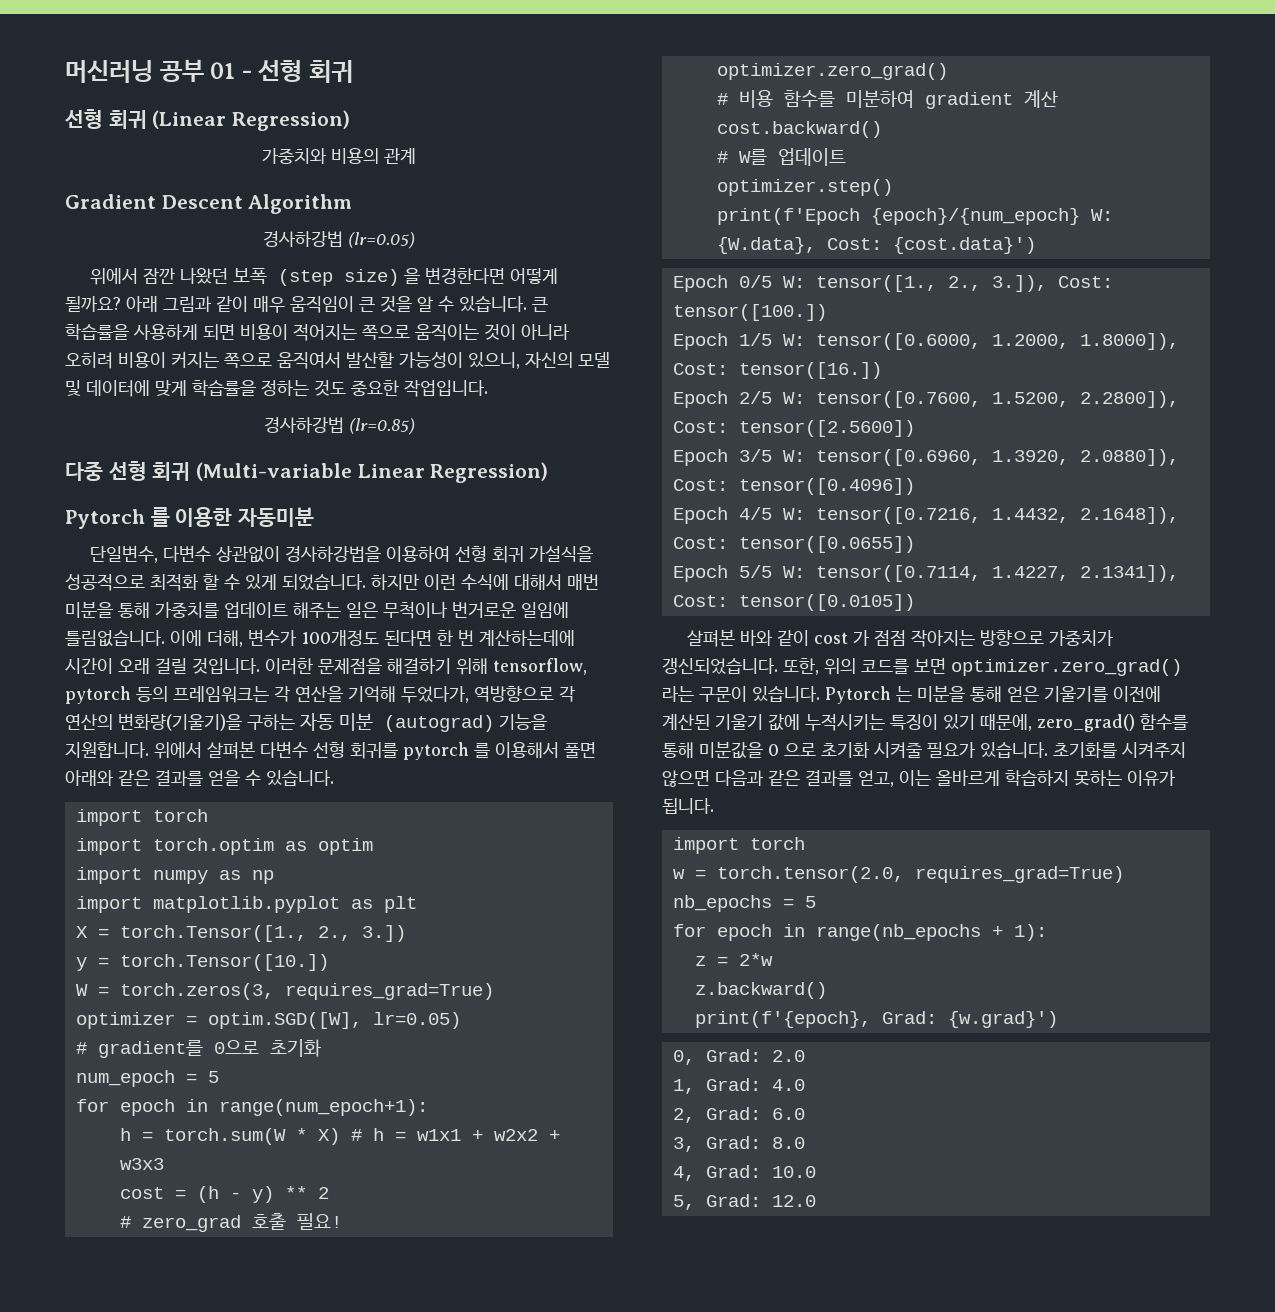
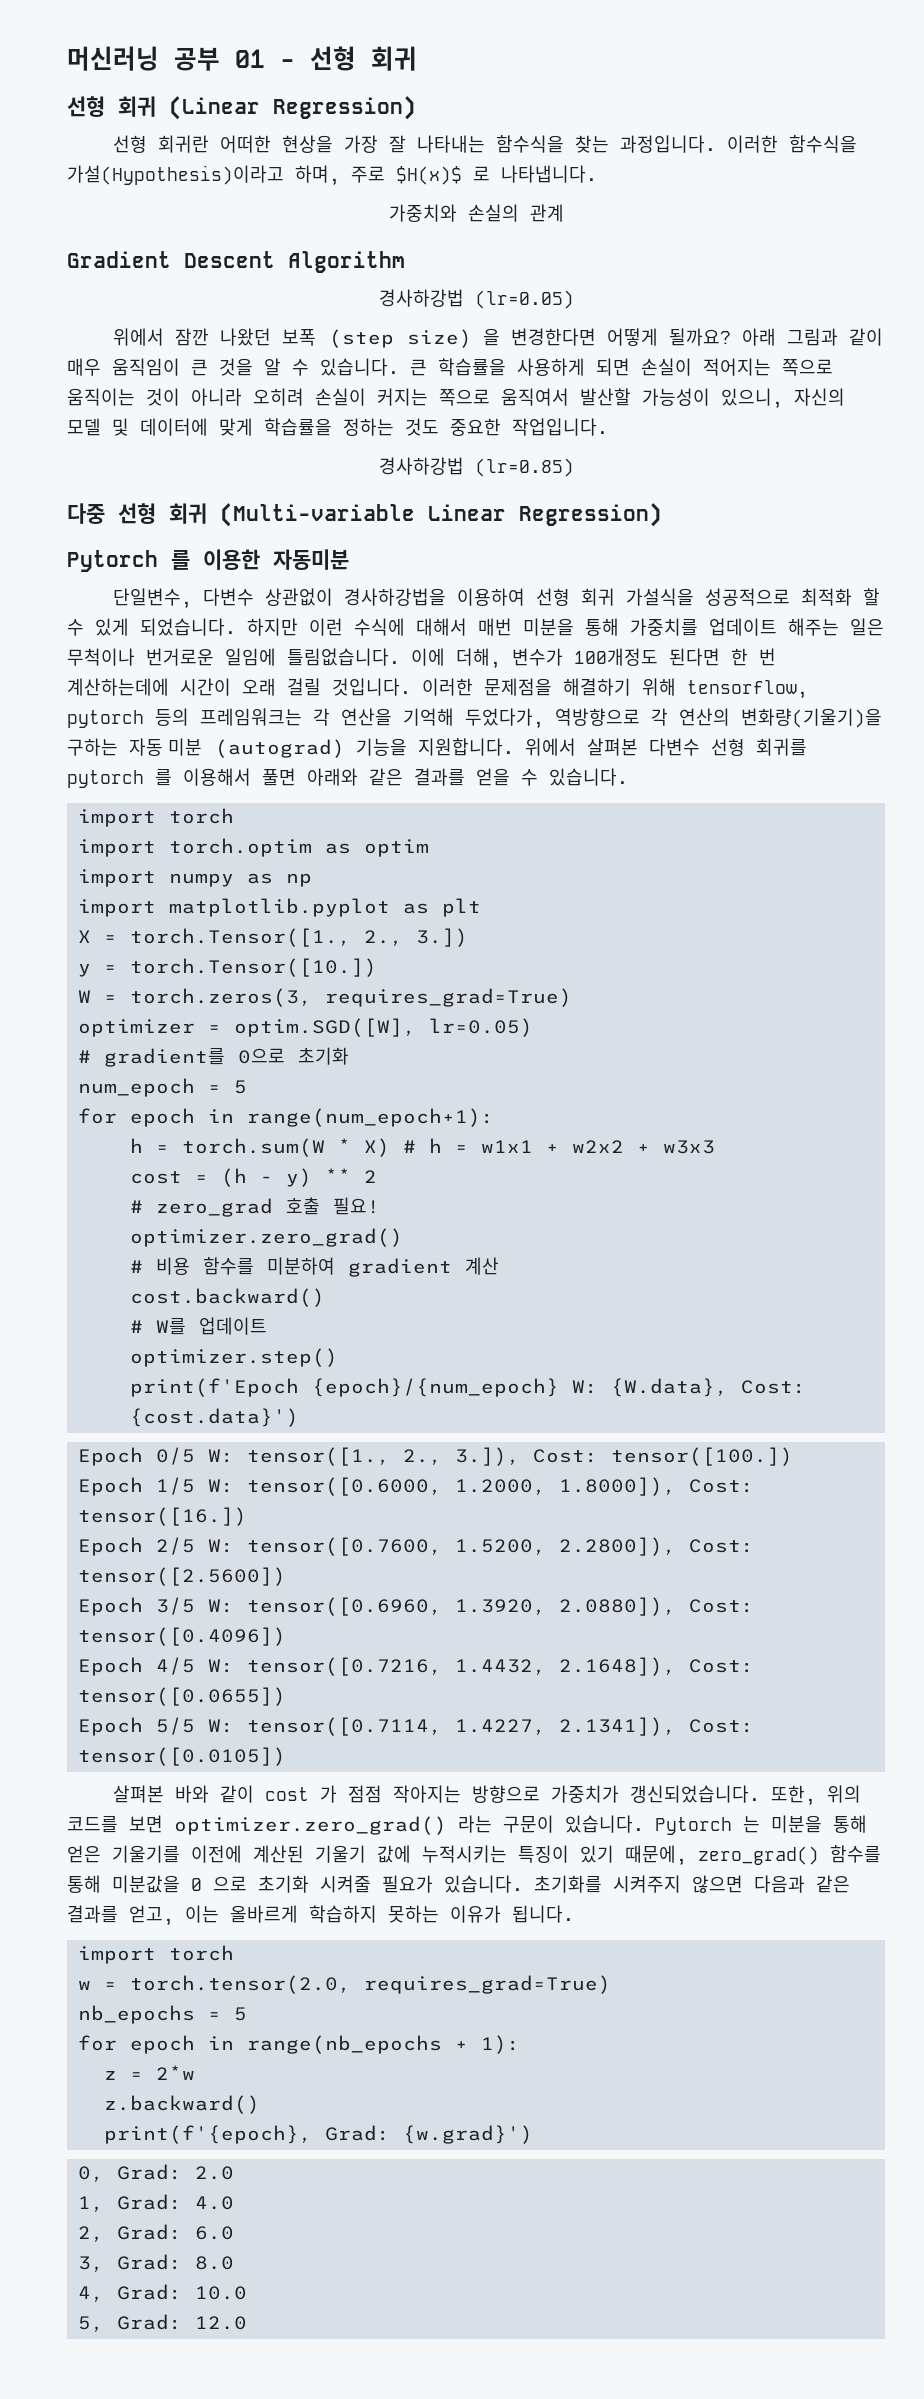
+ 선형 회귀란 어떠한 현상을 가장 잘 나타내는 함수식을 찾는 과정입니다. 이러한 함수식을 가설(Hypothesis)이라고 하며, 주로 $H(x)$ 로 나타냅니다.
- 가중치와 비용의 관계
+ 가중치와 손실의 관계
- 큰 학습률을 사용하게 되면 비용이 적어지는 쪽으로 움직이는 것이 아니라 오히려 비용이 커지는 쪽으로 움직여서 발산할 가능성이 있으니, 자신의 모델 및 데이터에 맞게 학습률을 정하는 것도 중요한 작업입니다.
+ 큰 학습률을 사용하게 되면 손실이 적어지는 쪽으로 움직이는 것이 아니라 오히려 손실이 커지는 쪽으로 움직여서 발산할 가능성이 있으니, 자신의 모델 및 데이터에 맞게 학습률을 정하는 것도 중요한 작업입니다.

